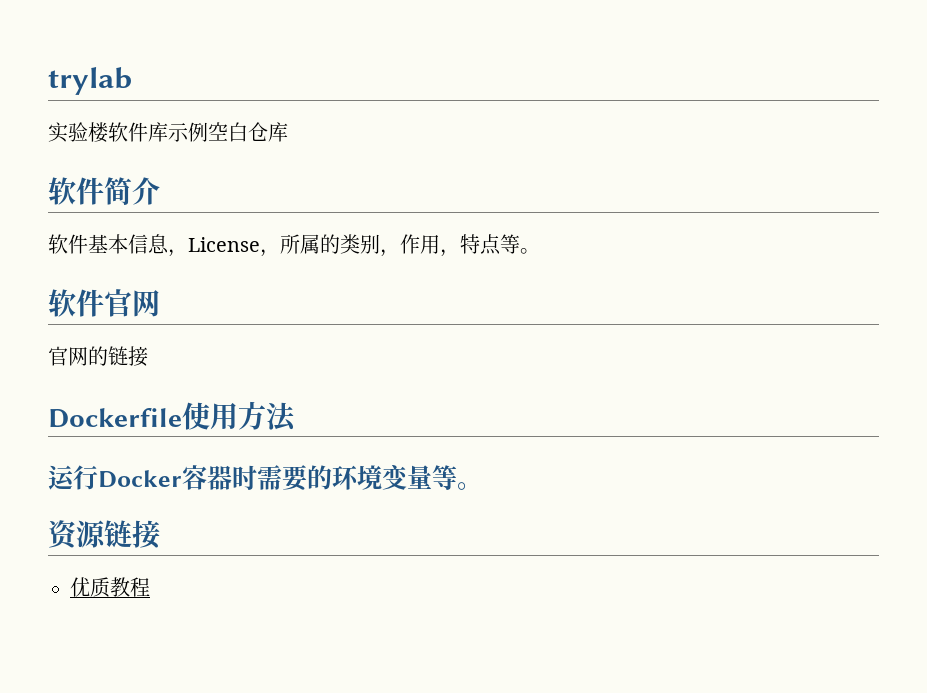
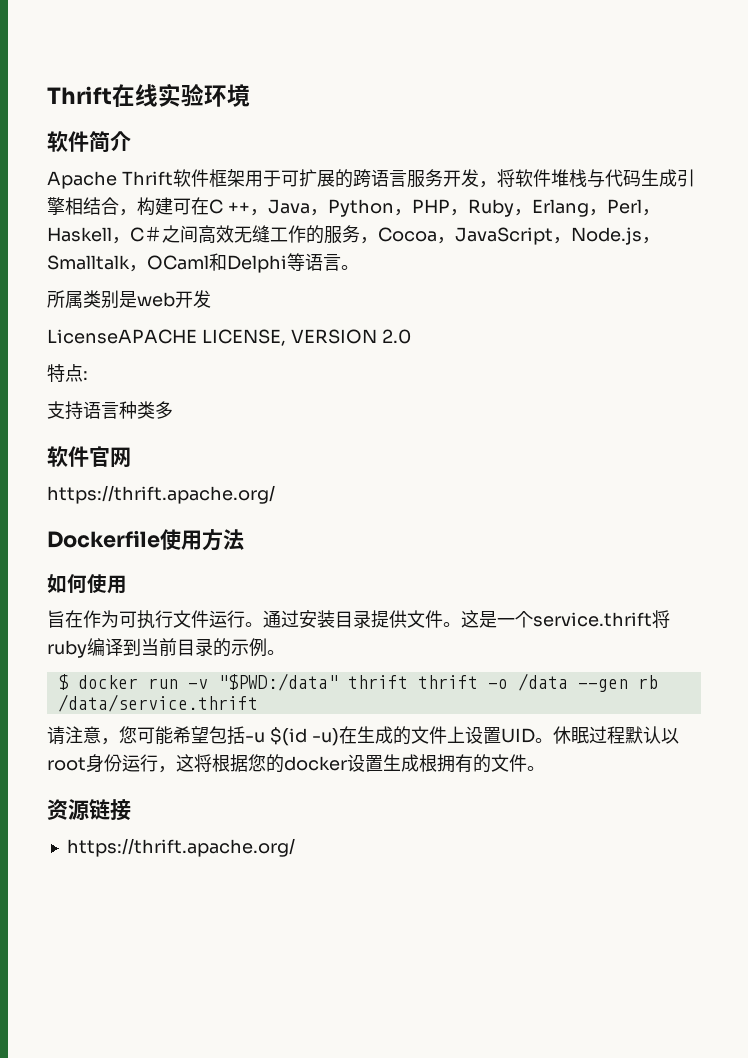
- trylab
- 实验楼软件库示例空白仓库
+ Thrift在线实验环境
  软件简介
- 软件基本信息，License，所属的类别，作用，特点等。
+ Apache Thrift软件框架用于可扩展的跨语言服务开发，将软件堆栈与代码生成引擎相结合，构建可在C ++，Java，Python，PHP，Ruby，Erlang，Perl，Haskell，C＃之间高效无缝工作的服务，Cocoa，JavaScript，Node.js，Smalltalk，OCaml和Delphi等语言。
+ 所属类别是web开发
+ LicenseAPACHE LICENSE, VERSION 2.0
+ 特点:
+ 支持语言种类多
  软件官网
- 官网的链接
+ https://thrift.apache.org/
- 运行Docker容器时需要的环境变量等。
+ 如何使用
+ 旨在作为可执行文件运行。通过安装目录提供文件。这是一个service.thrift将ruby编译到当前目录的示例。
+ $ docker run -v "$PWD:/data" thrift thrift -o /data --gen rb /data/service.thrift
+ 请注意，您可能希望包括-u $(id -u)在生成的文件上设置UID。休眠过程默认以root身份运行，这将根据您的docker设置生成根拥有的文件。
  资源链接
- 优质教程
+ https://thrift.apache.org/

